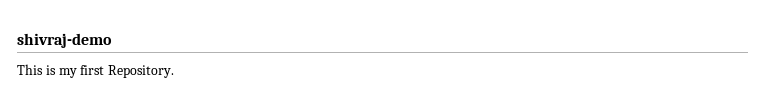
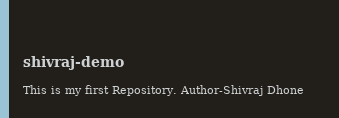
+ Author-Shivraj Dhone

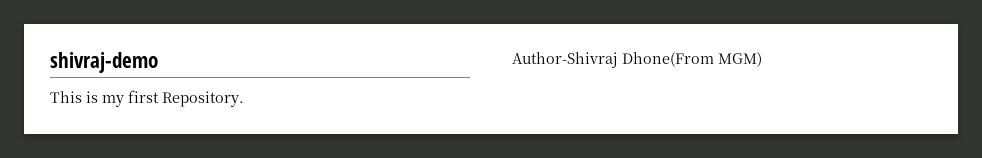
- This is my first Repository. Author-Shivraj Dhone
+ This is my first Repository.
+ Author-Shivraj Dhone(From MGM)

